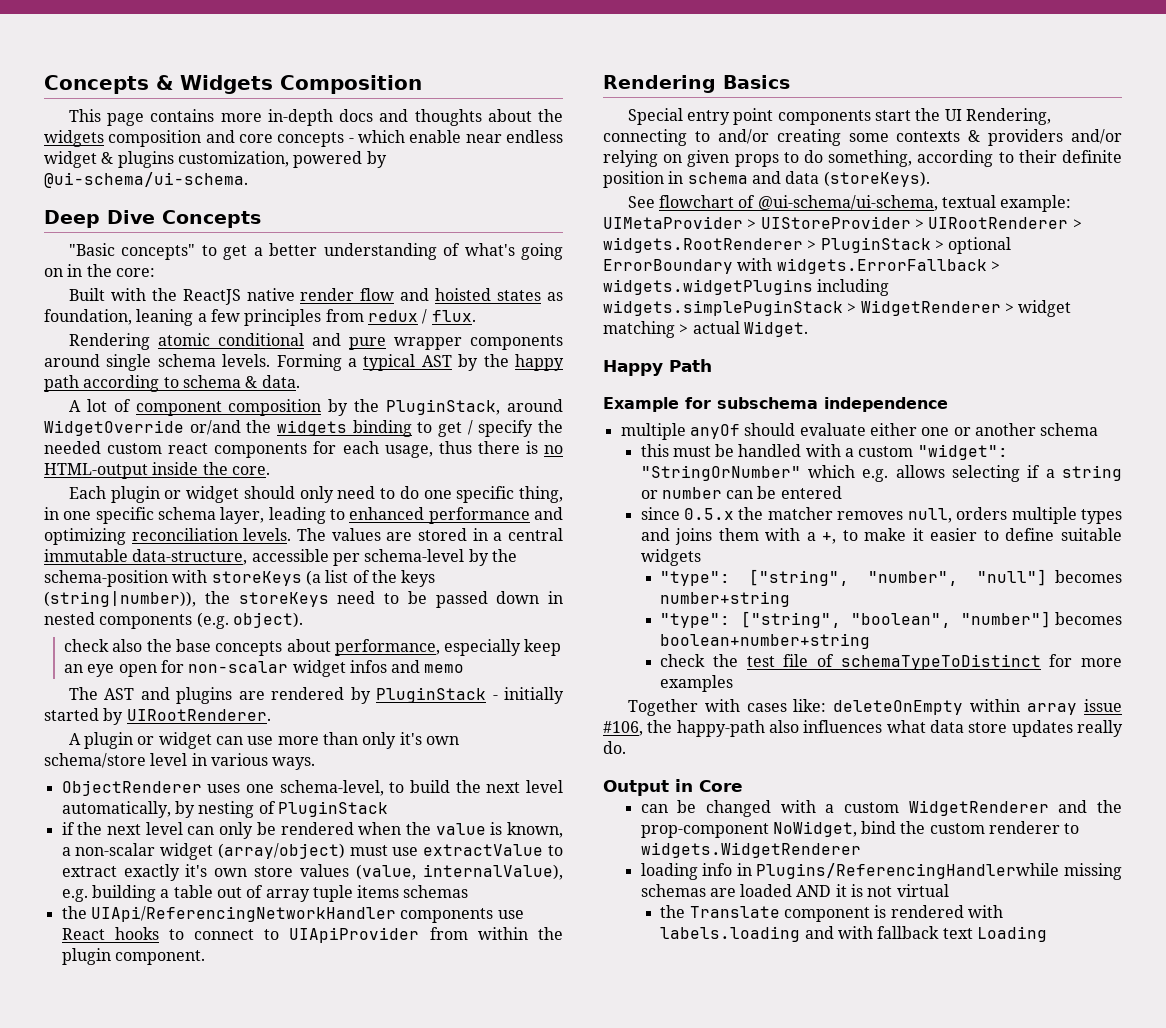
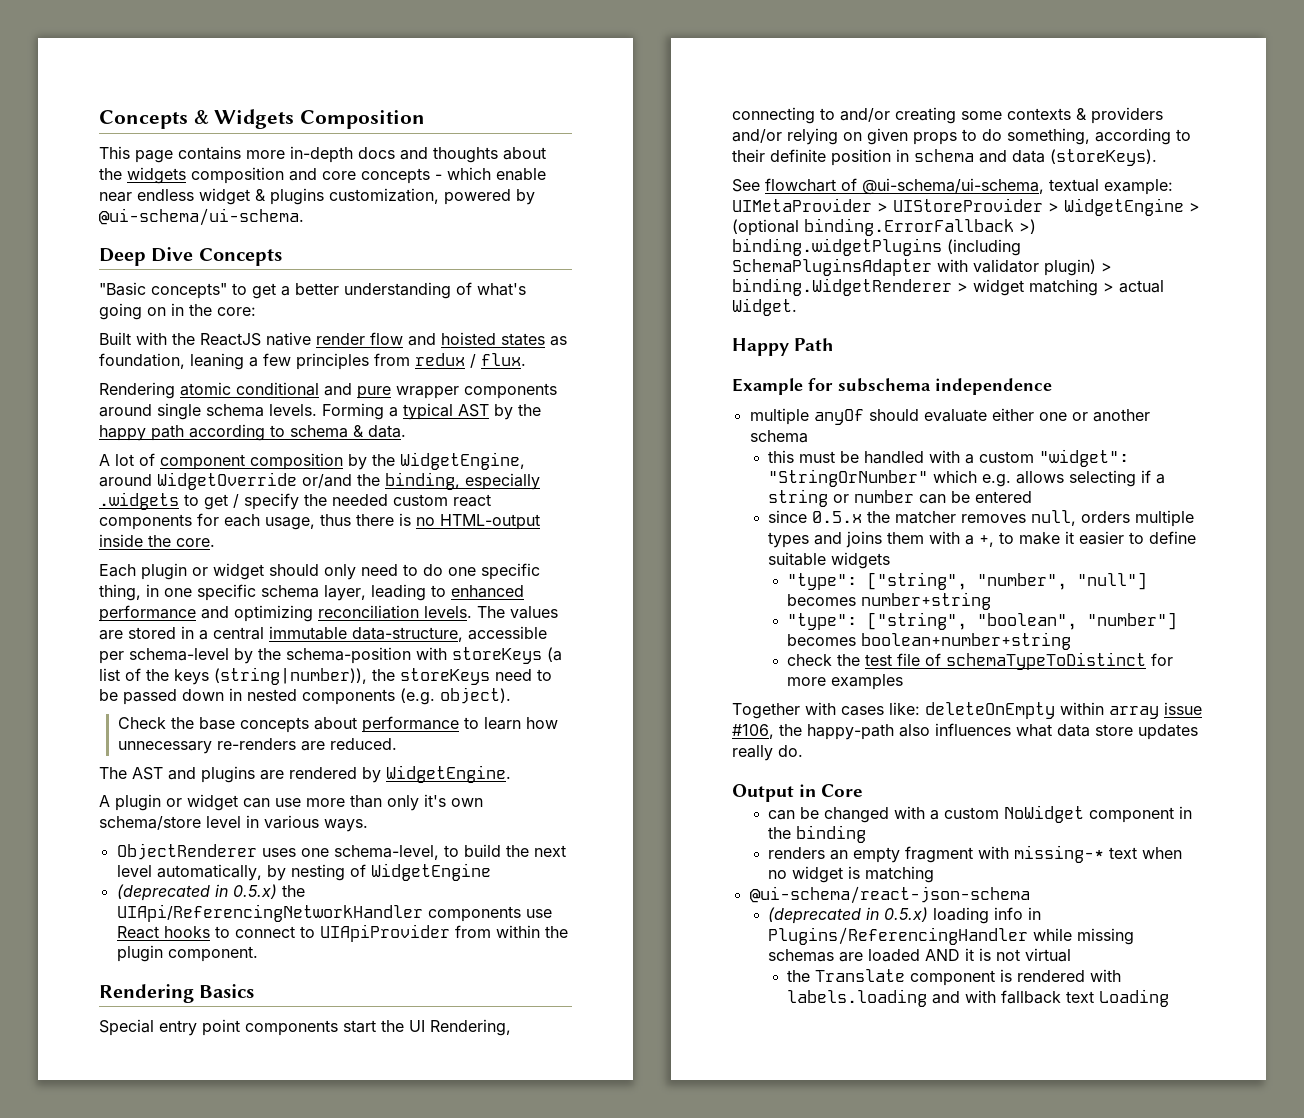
- A lot of component composition by the PluginStack, around WidgetOverride or/and the widgets binding to get / specify the needed custom react components for each usage, thus there is no HTML-output inside the core.
+ A lot of component composition by the WidgetEngine, around WidgetOverride or/and the binding, especially .widgets to get / specify the needed custom react components for each usage, thus there is no HTML-output inside the core.
- check also the base concepts about performance, especially keep an eye open for non-scalar widget infos and memo
+ Check the base concepts about performance to learn how unnecessary re-renders are reduced.
- The AST and plugins are rendered by PluginStack - initially started by UIRootRenderer.
+ The AST and plugins are rendered by WidgetEngine.
- ObjectRenderer uses one schema-level, to build the next level automatically, by nesting of PluginStack
- if the next level can only be rendered when the value is known, a non-scalar widget (array/object) must use extractValue to extract exactly it's own store values (value, internalValue), e.g. building a table out of array tuple items schemas
- the UIApi/ReferencingNetworkHandler components use React hooks to connect to UIApiProvider from within the plugin component.
+ ObjectRenderer uses one schema-level, to build the next level automatically, by nesting of WidgetEngine
+ (deprecated in 0.5.x) the UIApi/ReferencingNetworkHandler components use React hooks to connect to UIApiProvider from within the plugin component.
- See flowchart of @ui-schema/ui-schema, textual example: UIMetaProvider > UIStoreProvider > UIRootRenderer > widgets.RootRenderer > PluginStack > optional ErrorBoundary with widgets.ErrorFallback > widgets.widgetPlugins including widgets.simplePuginStack > WidgetRenderer > widget matching > actual Widget.
+ See flowchart of @ui-schema/ui-schema, textual example: UIMetaProvider > UIStoreProvider > WidgetEngine > (optional binding.ErrorFallback >) binding.widgetPlugins (including SchemaPluginsAdapter with validator plugin) > binding.WidgetRenderer > widget matching > actual Widget.
- can be changed with a custom WidgetRenderer and the prop-component NoWidget, bind the custom renderer to widgets.WidgetRenderer
- loading info in Plugins/ReferencingHandlerwhile missing schemas are loaded AND it is not virtual
+ can be changed with a custom NoWidget component in the binding
+ renders an empty fragment with missing-* text when no widget is matching
+ @ui-schema/react-json-schema
+ (deprecated in 0.5.x) loading info in Plugins/ReferencingHandler while missing schemas are loaded AND it is not virtual

